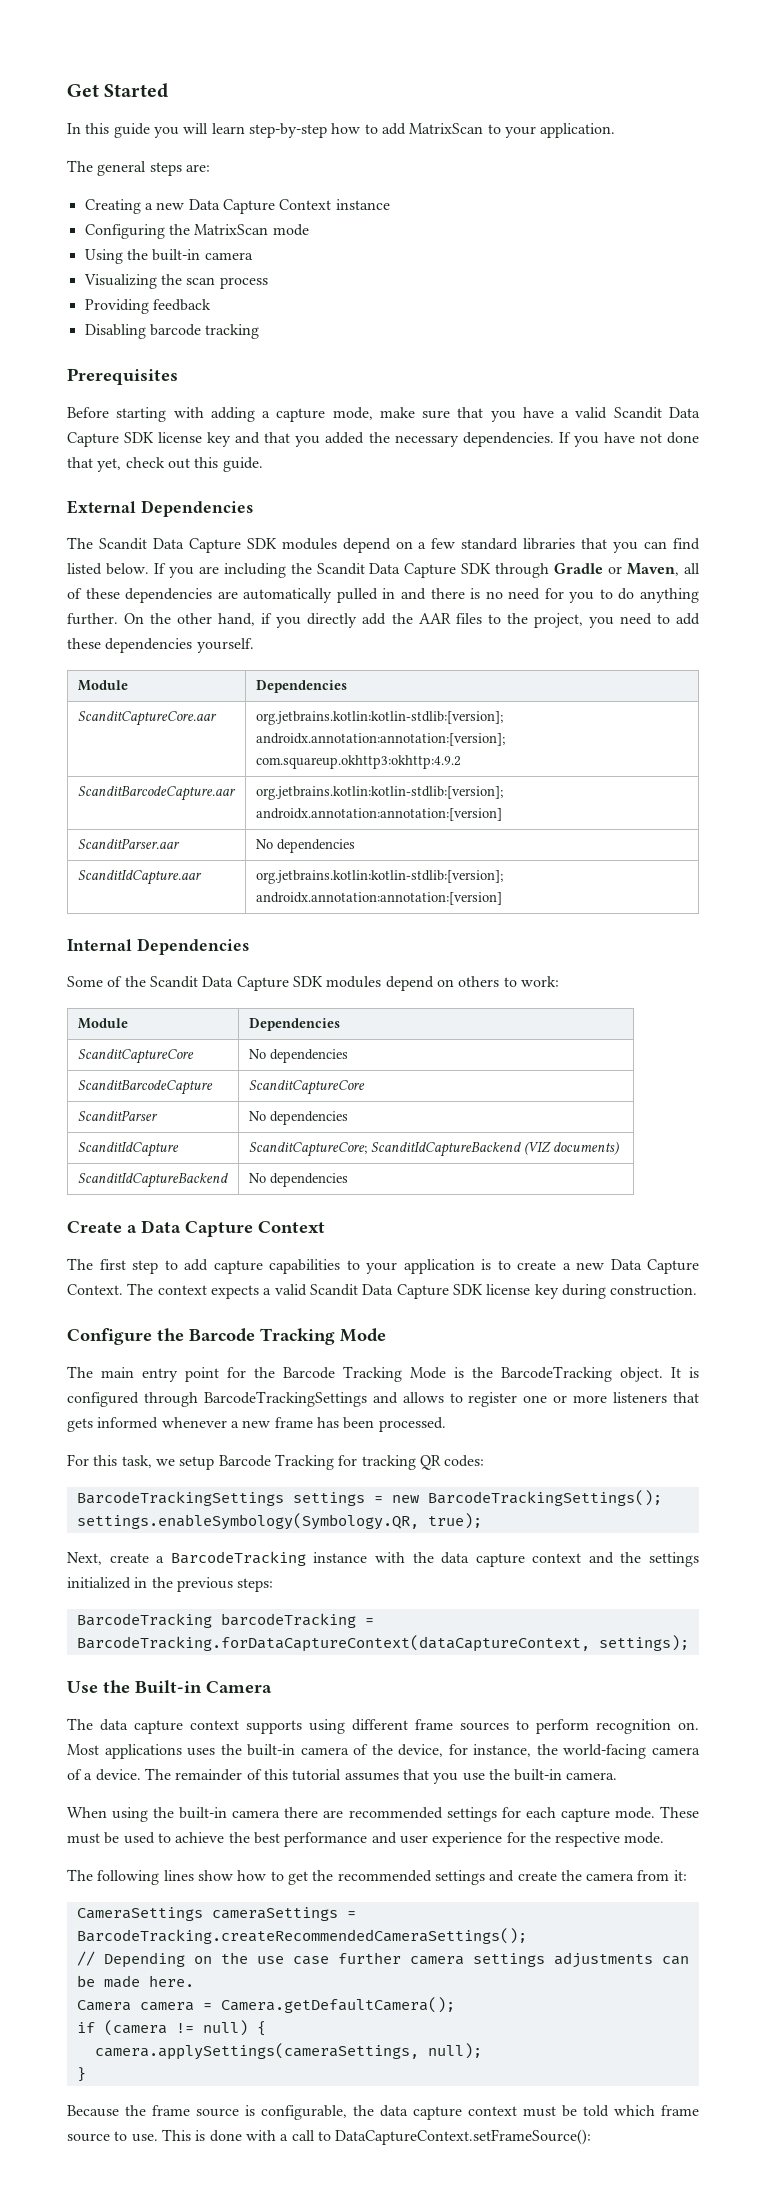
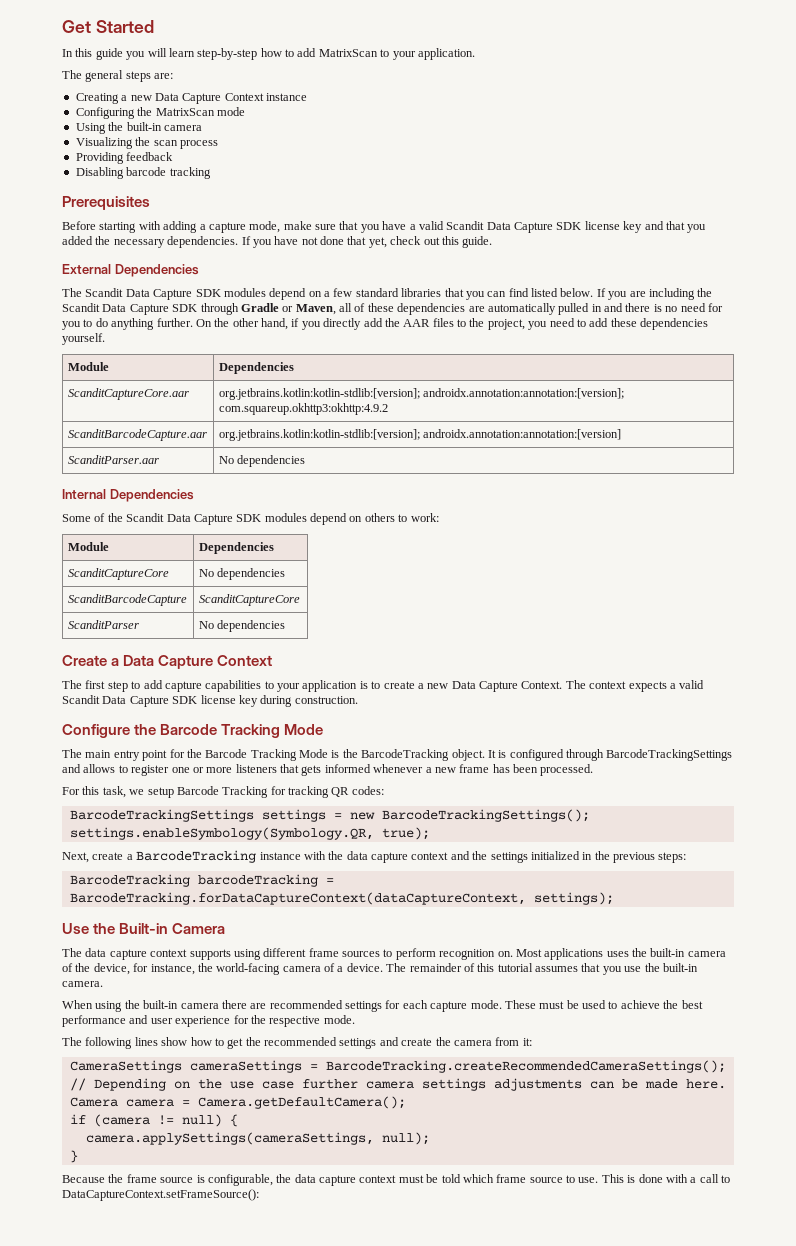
- ScanditIdCapture.aar | org.jetbrains.kotlin:kotlin-stdlib:[version]; androidx.annotation:annotation:[version]
- ScanditIdCapture | ScanditCaptureCore; ScanditIdCaptureBackend (VIZ documents)
- ScanditIdCaptureBackend | No dependencies

